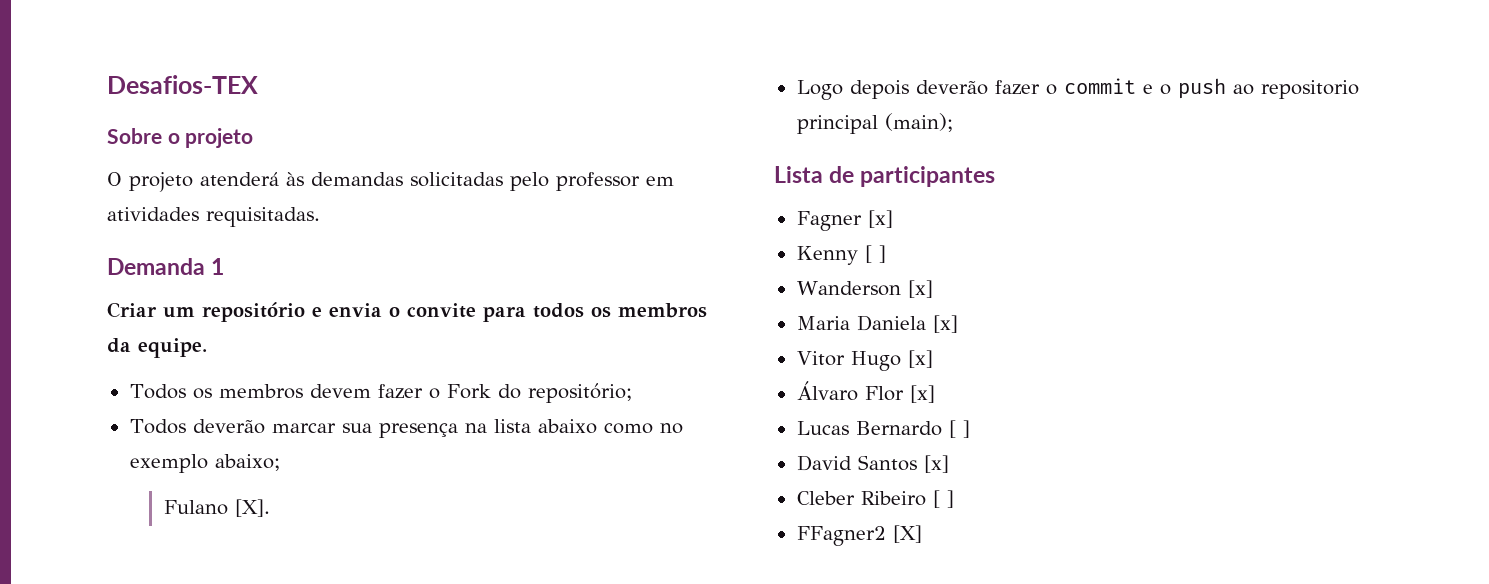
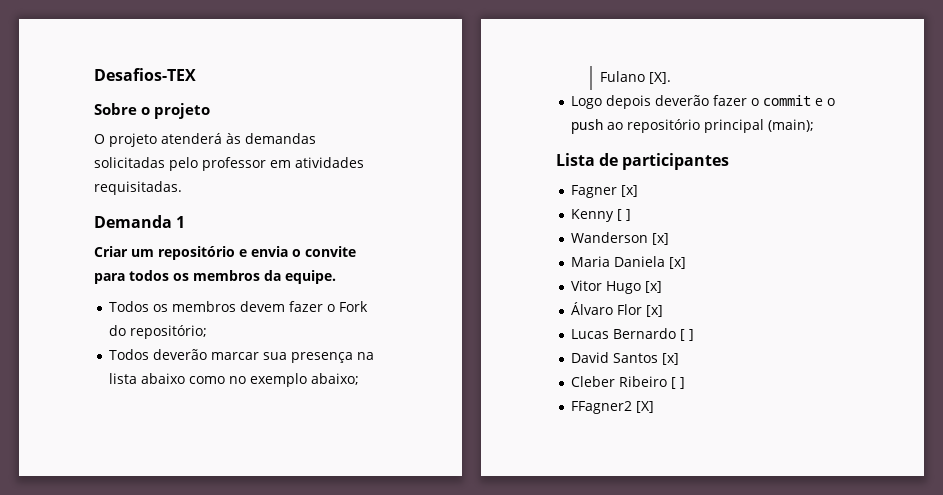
- Logo depois deverão fazer o commit e o push ao repositorio principal (main);
+ Logo depois deverão fazer o commit e o push ao repositório principal (main);

